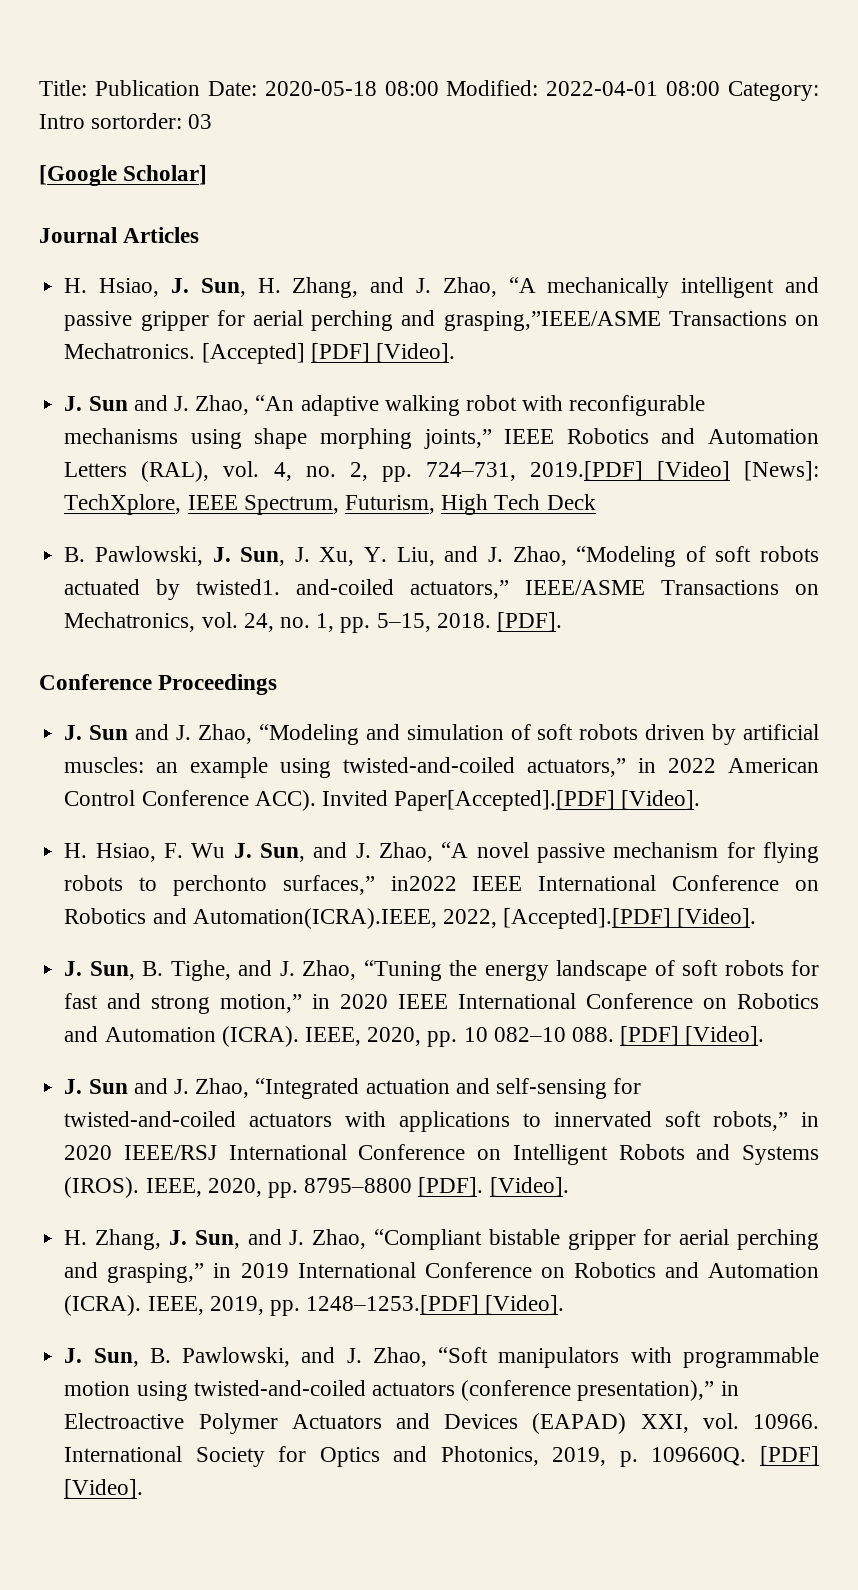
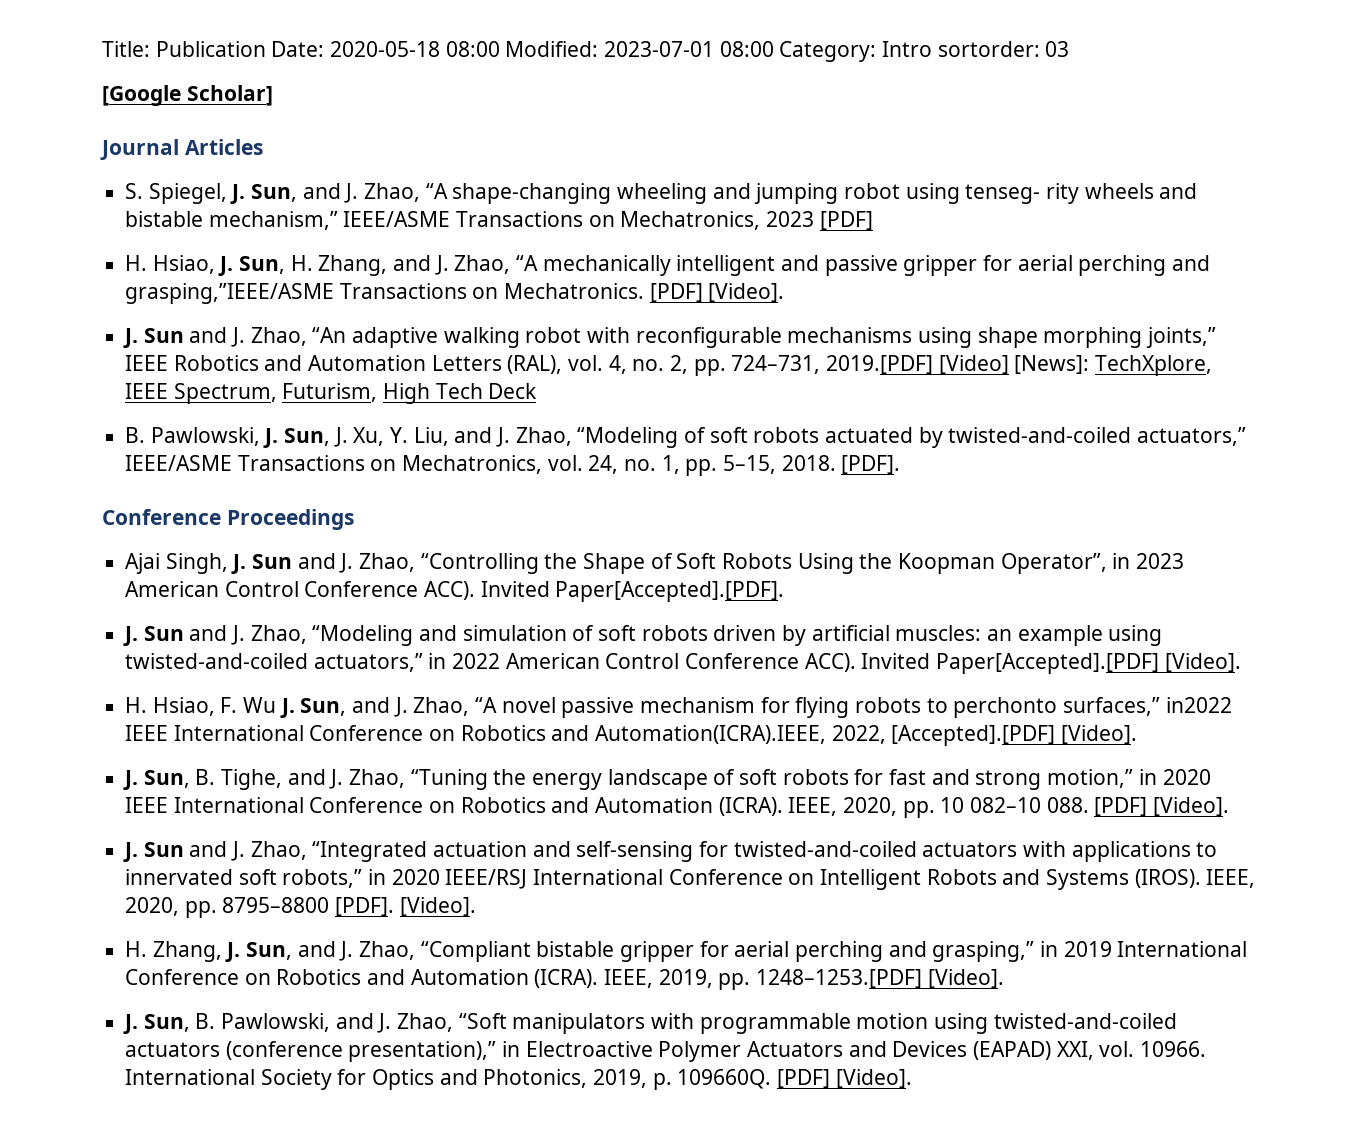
- Title: Publication Date: 2020-05-18 08:00 Modified: 2022-04-01 08:00 Category: Intro sortorder: 03
+ Title: Publication Date: 2020-05-18 08:00 Modified: 2023-07-01 08:00 Category: Intro sortorder: 03
+ S. Spiegel, J. Sun, and J. Zhao, “A shape-changing wheeling and jumping robot using tenseg- rity wheels and bistable mechanism,” IEEE/ASME Transactions on Mechatronics, 2023 [PDF]
- H. Hsiao, J. Sun, H. Zhang, and J. Zhao, “A mechanically intelligent and passive gripper for aerial perching and grasping,”IEEE/ASME Transactions on Mechatronics. [Accepted] [PDF] [Video].
+ H. Hsiao, J. Sun, H. Zhang, and J. Zhao, “A mechanically intelligent and passive gripper for aerial perching and grasping,”IEEE/ASME Transactions on Mechatronics. [PDF] [Video].
- B. Pawlowski, J. Sun, J. Xu, Y. Liu, and J. Zhao, “Modeling of soft robots actuated by twisted1. and-coiled actuators,” IEEE/ASME Transactions on Mechatronics, vol. 24, no. 1, pp. 5–15, 2018.
+ B. Pawlowski, J. Sun, J. Xu, Y. Liu, and J. Zhao, “Modeling of soft robots actuated by twisted-and-coiled actuators,” IEEE/ASME Transactions on Mechatronics, vol. 24, no. 1, pp. 5–15, 2018.
+ Ajai Singh, J. Sun and J. Zhao, “Controlling the Shape of Soft Robots Using the Koopman Operator”, in 2023 American Control Conference ACC). Invited Paper[Accepted].[PDF].

